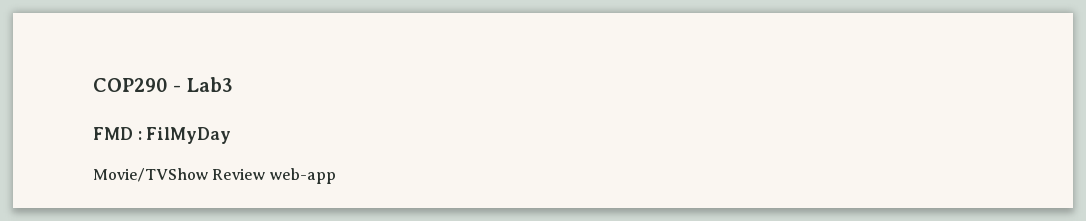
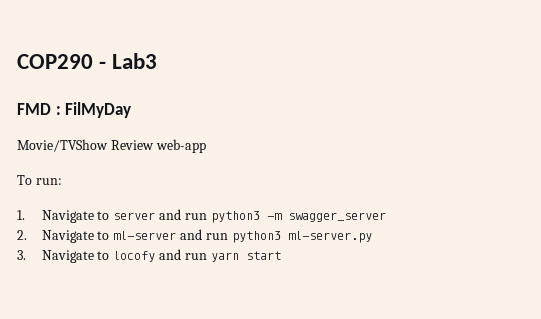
+ To run:
+ 1. Navigate to server and run python3 -m swagger_server
+ 2. Navigate to ml-server and run python3 ml-server.py
+ 3. Navigate to locofy and run yarn start

